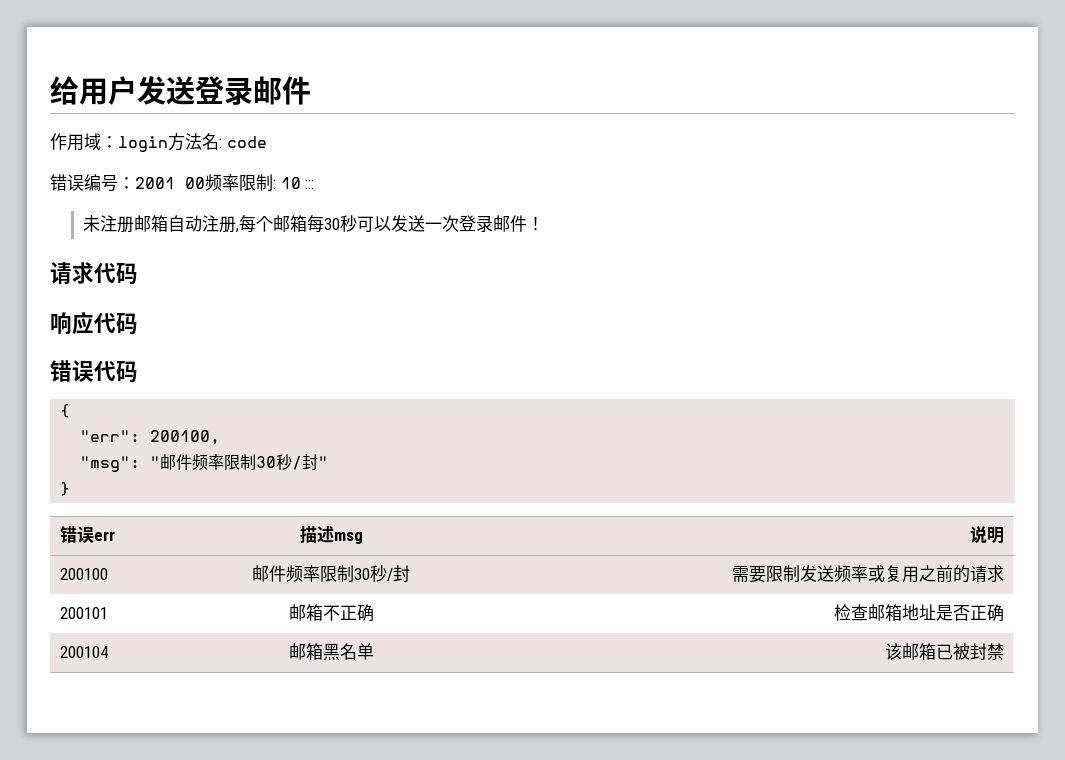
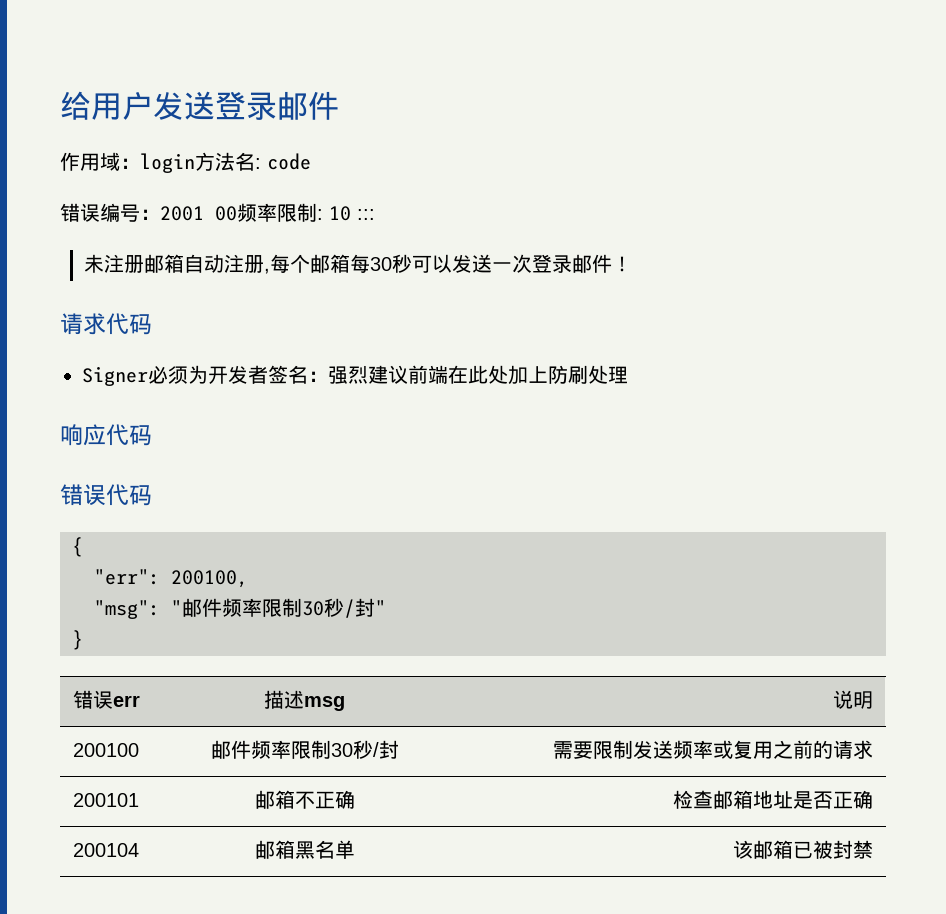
+ Signer必须为开发者签名：强烈建议前端在此处加上防刷处理

